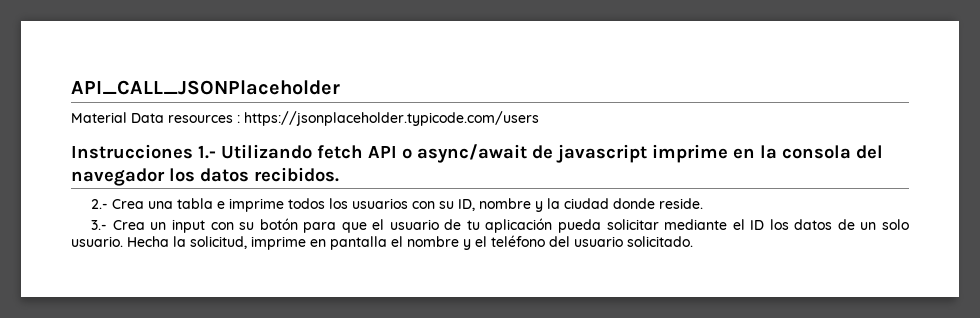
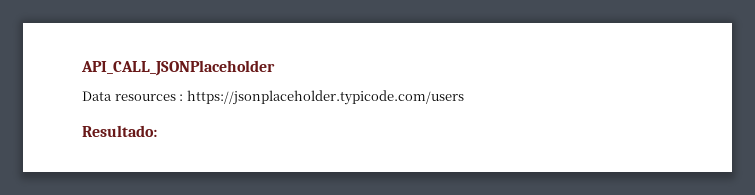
- Material Data resources : https://jsonplaceholder.typicode.com/users
+ Data resources : https://jsonplaceholder.typicode.com/users
- Instrucciones 1.- Utilizando fetch API o async/await de javascript imprime en la consola del navegador los datos recibidos.
- 2.- Crea una tabla e imprime todos los usuarios con su ID, nombre y la ciudad donde reside.
- 3.- Crea un input con su botón para que el usuario de tu aplicación pueda solicitar mediante el ID los datos de un solo usuario. Hecha la solicitud, imprime en pantalla el nombre y el teléfono del usuario solicitado.
+ Resultado:

